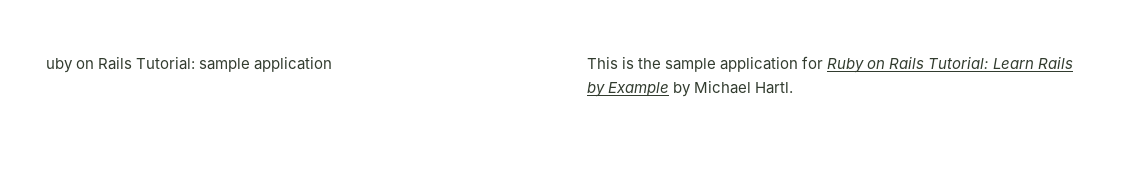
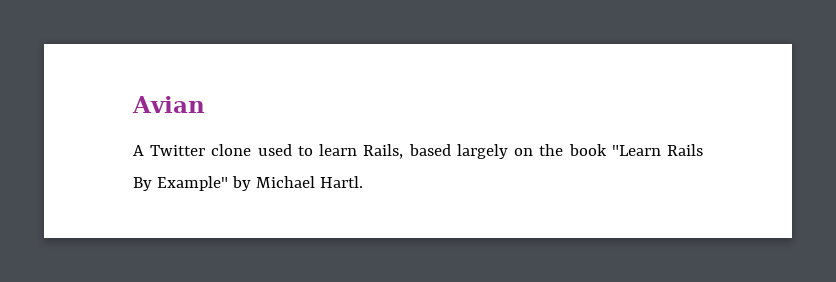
- uby on Rails Tutorial: sample application
- This is the sample application for Ruby on Rails Tutorial: Learn Rails by Example by Michael Hartl.
+ Avian
+ A Twitter clone used to learn Rails, based largely on the book "Learn Rails By Example" by Michael Hartl.

